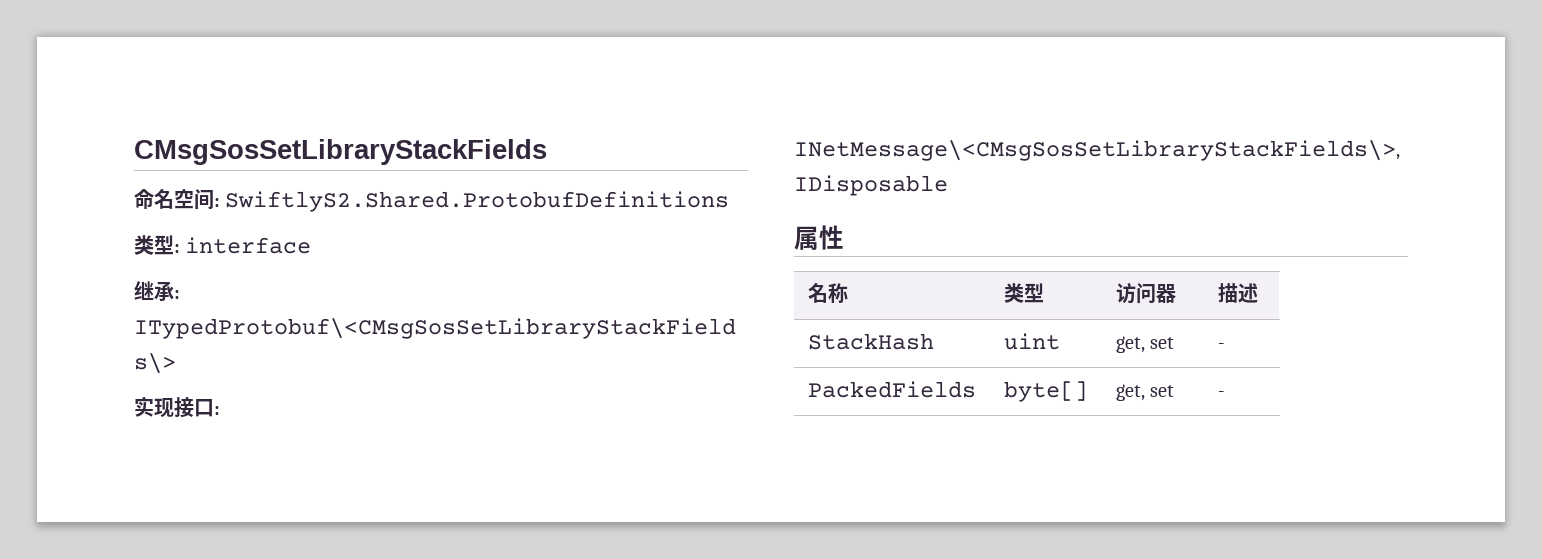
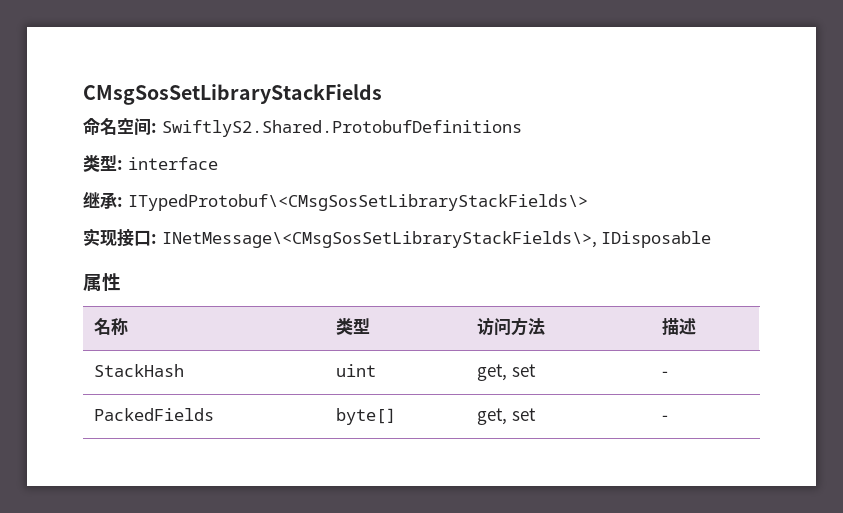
- 名称 | 类型 | 访问器 | 描述
+ 名称 | 类型 | 访问方法 | 描述

